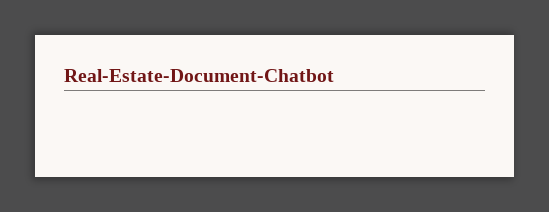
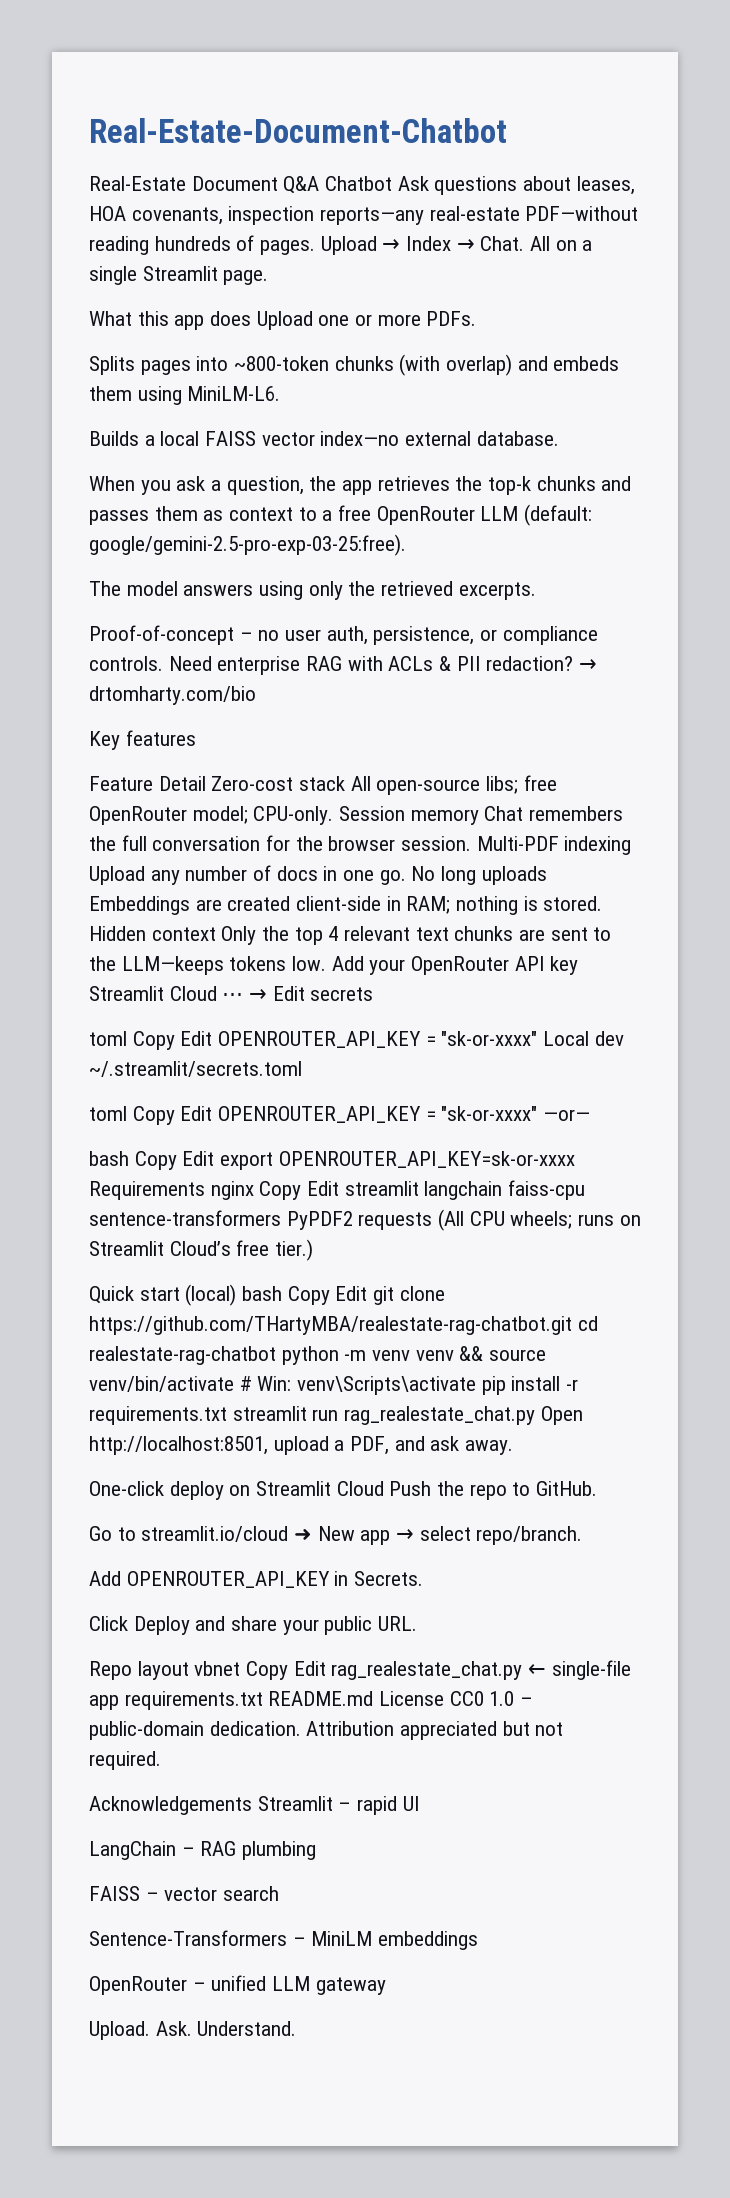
+ Real-Estate Document Q&A Chatbot Ask questions about leases, HOA covenants, inspection reports—any real-estate PDF—without reading hundreds of pages. Upload → Index → Chat. All on a single Streamlit page.
+ What this app does Upload one or more PDFs.
+ Splits pages into ~800-token chunks (with overlap) and embeds them using MiniLM-L6.
+ Builds a local FAISS vector index—no external database.
+ When you ask a question, the app retrieves the top-k chunks and passes them as context to a free OpenRouter LLM (default: google/gemini-2.5-pro-exp-03-25:free).
+ The model answers using only the retrieved excerpts.
+ Proof-of-concept – no user auth, persistence, or compliance controls. Need enterprise RAG with ACLs & PII redaction? → drtomharty.com/bio
+ Key features
+ Feature Detail Zero-cost stack All open-source libs; free OpenRouter model; CPU-only. Session memory Chat remembers the full conversation for the browser session. Multi-PDF indexing Upload any number of docs in one go. No long uploads Embeddings are created client-side in RAM; nothing is stored. Hidden context Only the top 4 relevant text chunks are sent to the LLM—keeps tokens low. Add your OpenRouter API key Streamlit Cloud ⋯ → Edit secrets
+ toml Copy Edit OPENROUTER_API_KEY = "sk-or-xxxx" Local dev ~/.streamlit/secrets.toml
+ toml Copy Edit OPENROUTER_API_KEY = "sk-or-xxxx" —or—
+ bash Copy Edit export OPENROUTER_API_KEY=sk-or-xxxx Requirements nginx Copy Edit streamlit langchain faiss-cpu sentence-transformers PyPDF2 requests (All CPU wheels; runs on Streamlit Cloud’s free tier.)
+ Quick start (local) bash Copy Edit git clone https://github.com/THartyMBA/realestate-rag-chatbot.git cd realestate-rag-chatbot python -m venv venv && source venv/bin/activate # Win: venv\Scripts\activate pip install -r requirements.txt streamlit run rag_realestate_chat.py Open http://localhost:8501, upload a PDF, and ask away.
+ One-click deploy on Streamlit Cloud Push the repo to GitHub.
+ Go to streamlit.io/cloud ➜ New app → select repo/branch.
+ Add OPENROUTER_API_KEY in Secrets.
+ Click Deploy and share your public URL.
+ Repo layout vbnet Copy Edit rag_realestate_chat.py ← single-file app requirements.txt README.md License CC0 1.0 – public-domain dedication. Attribution appreciated but not required.
+ Acknowledgements Streamlit – rapid UI
+ LangChain – RAG plumbing
+ FAISS – vector search
+ Sentence-Transformers – MiniLM embeddings
+ OpenRouter – unified LLM gateway
+ Upload. Ask. Understand.

